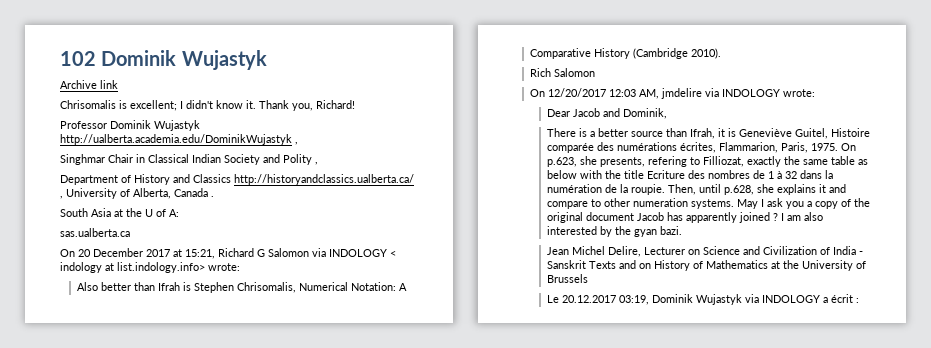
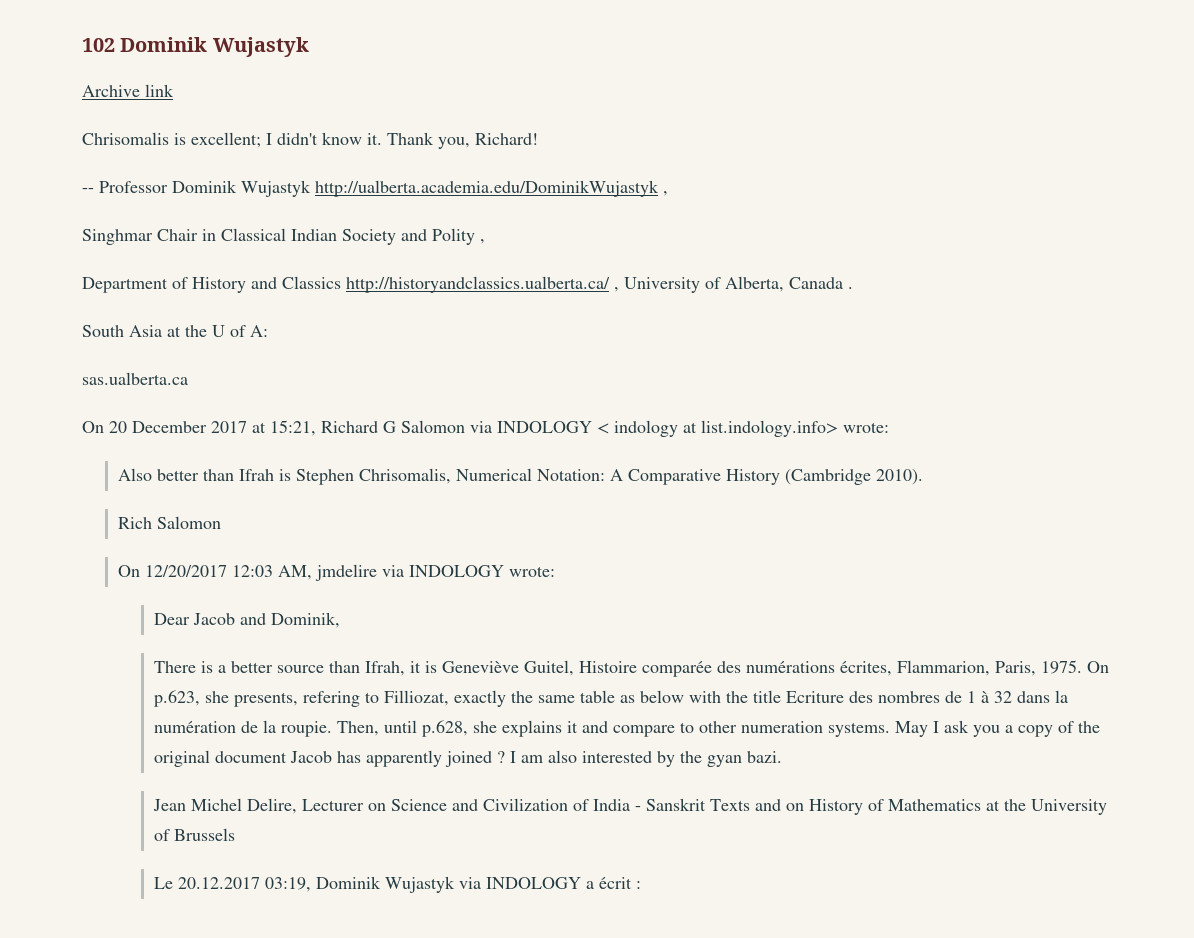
- Professor Dominik Wujastyk http://ualberta.academia.edu/DominikWujastyk ,
+ -- Professor Dominik Wujastyk http://ualberta.academia.edu/DominikWujastyk ,

